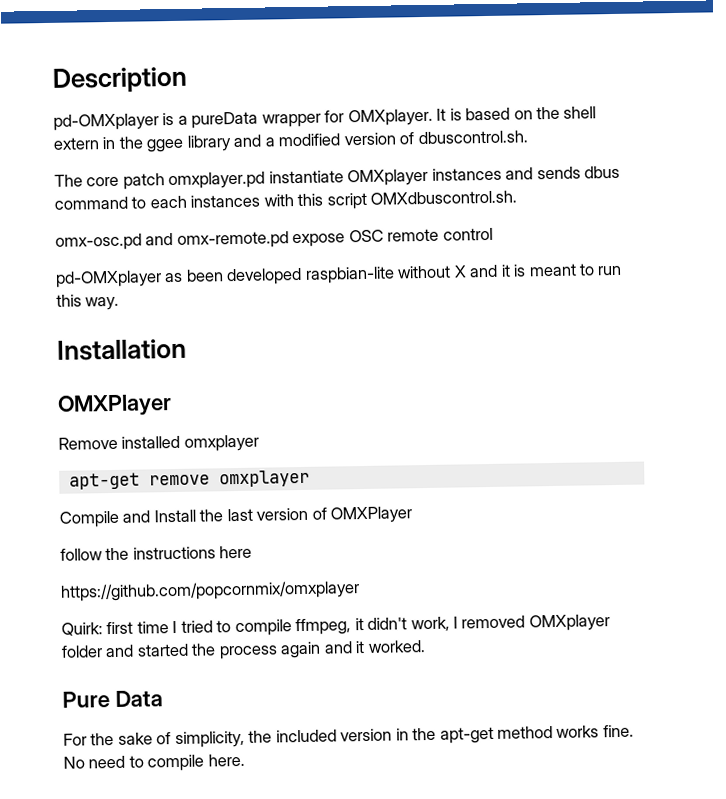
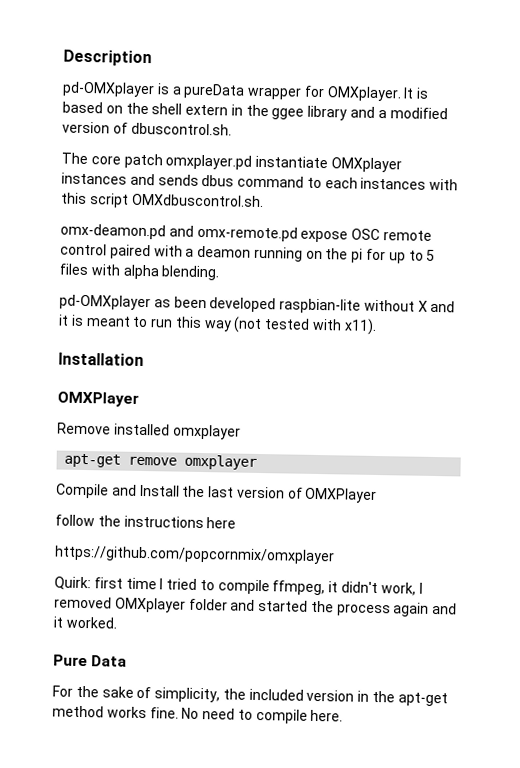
- omx-osc.pd and omx-remote.pd expose OSC remote control
+ omx-deamon.pd and omx-remote.pd expose OSC remote control paired with a deamon running on the pi for up to 5 files with alpha blending.
- pd-OMXplayer as been developed raspbian-lite without X and it is meant to run this way.
+ pd-OMXplayer as been developed raspbian-lite without X and it is meant to run this way (not tested with x11).

